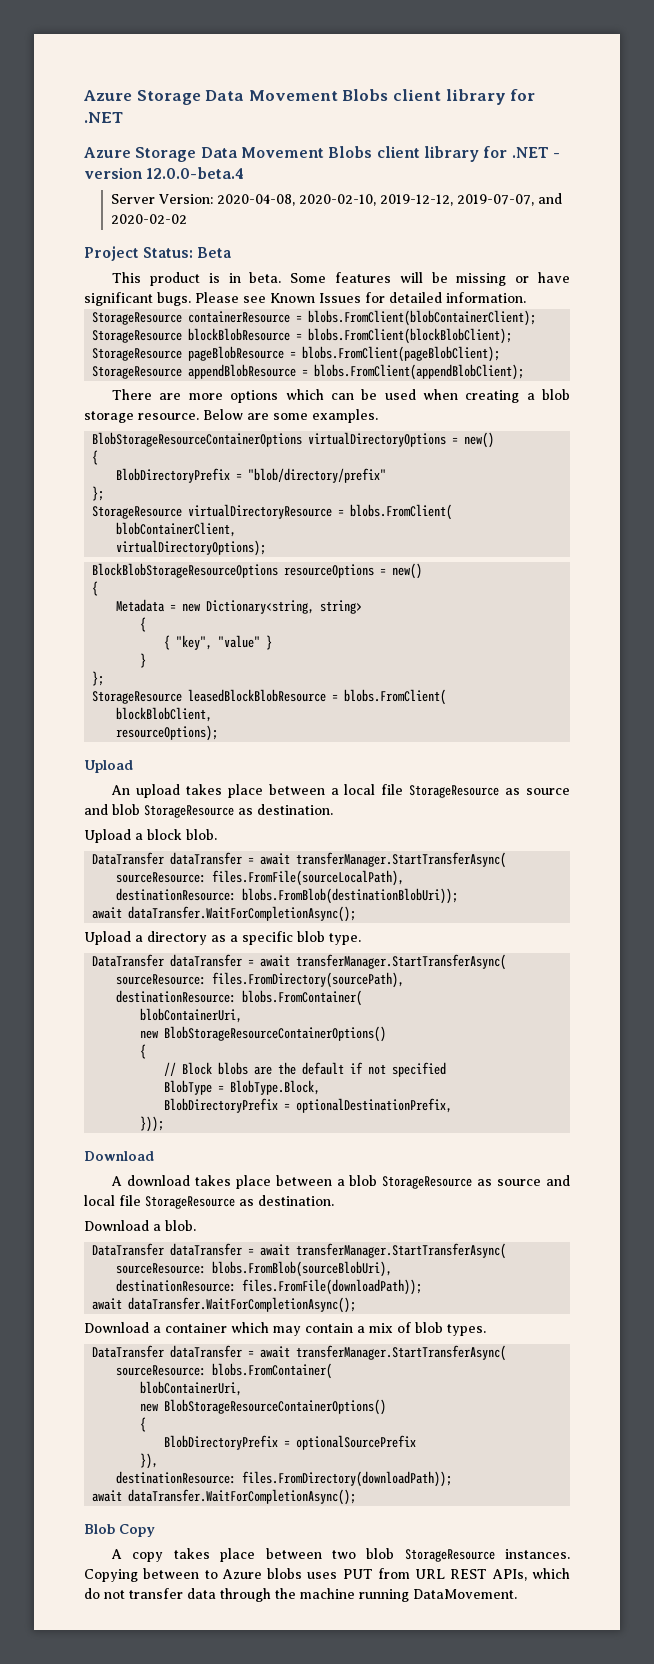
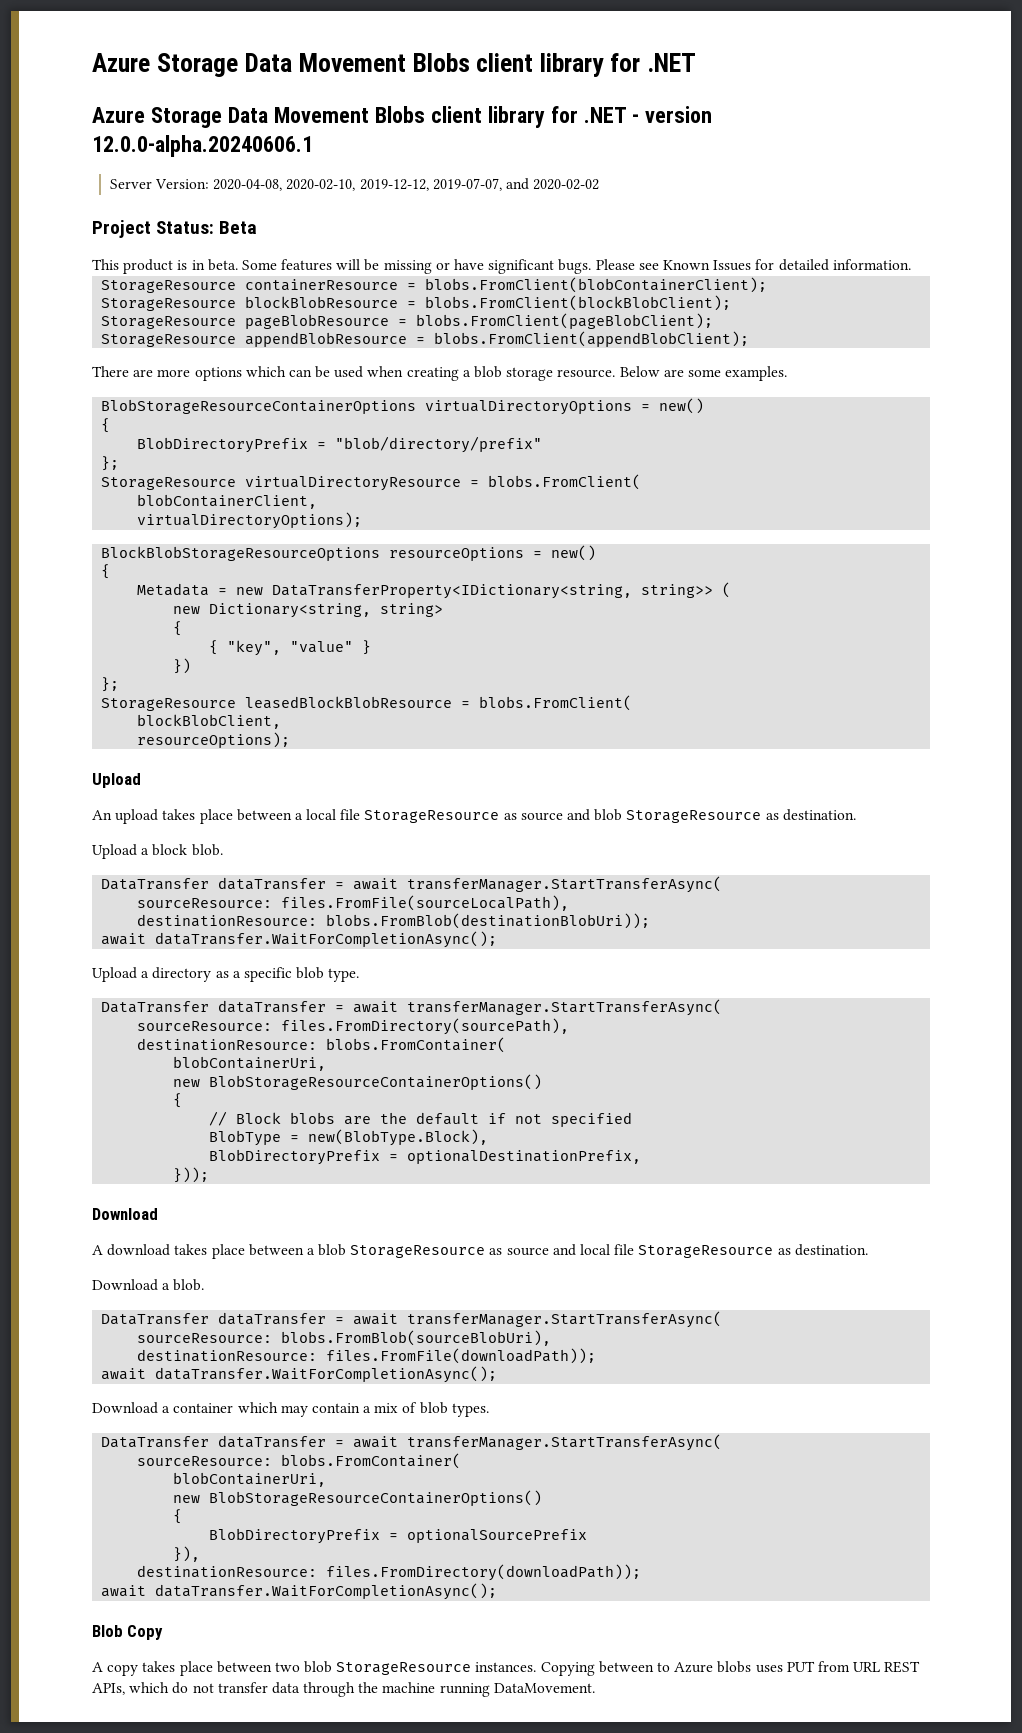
- Azure Storage Data Movement Blobs client library for .NET - version 12.0.0-beta.4
+ Azure Storage Data Movement Blobs client library for .NET - version 12.0.0-alpha.20240606.1
- Metadata = new Dictionary<string, string>
+ Metadata = new DataTransferProperty<IDictionary<string, string>> (
+ new Dictionary<string, string>
  { "key", "value" }
- }
+ })
- BlobType = BlobType.Block,
+ BlobType = new(BlobType.Block),

